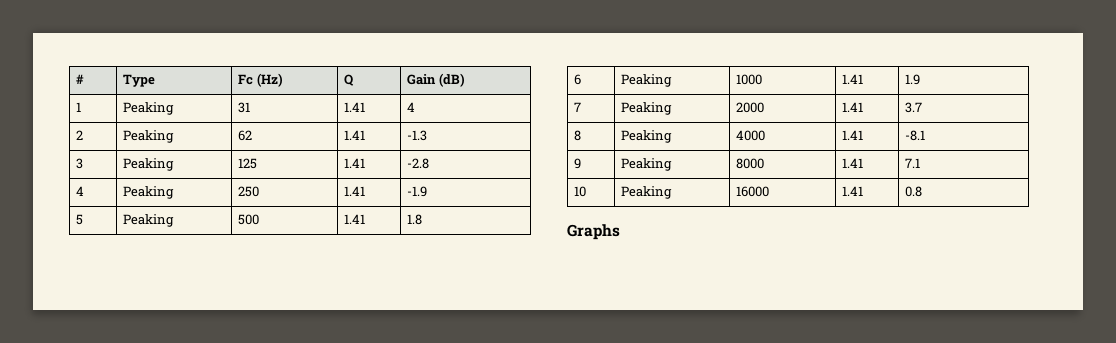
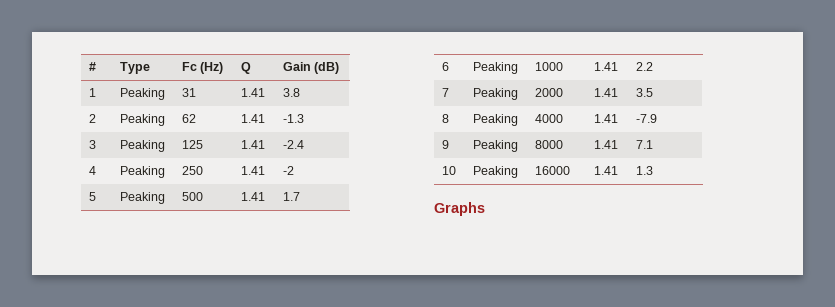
- 1 | Peaking | 31 | 1.41 | 4
+ 1 | Peaking | 31 | 1.41 | 3.8
- 3 | Peaking | 125 | 1.41 | -2.8
+ 3 | Peaking | 125 | 1.41 | -2.4
- 4 | Peaking | 250 | 1.41 | -1.9
+ 4 | Peaking | 250 | 1.41 | -2
- 5 | Peaking | 500 | 1.41 | 1.8
+ 5 | Peaking | 500 | 1.41 | 1.7
- 6 | Peaking | 1000 | 1.41 | 1.9
+ 6 | Peaking | 1000 | 1.41 | 2.2
- 7 | Peaking | 2000 | 1.41 | 3.7
+ 7 | Peaking | 2000 | 1.41 | 3.5
- 8 | Peaking | 4000 | 1.41 | -8.1
+ 8 | Peaking | 4000 | 1.41 | -7.9
- 10 | Peaking | 16000 | 1.41 | 0.8
+ 10 | Peaking | 16000 | 1.41 | 1.3

